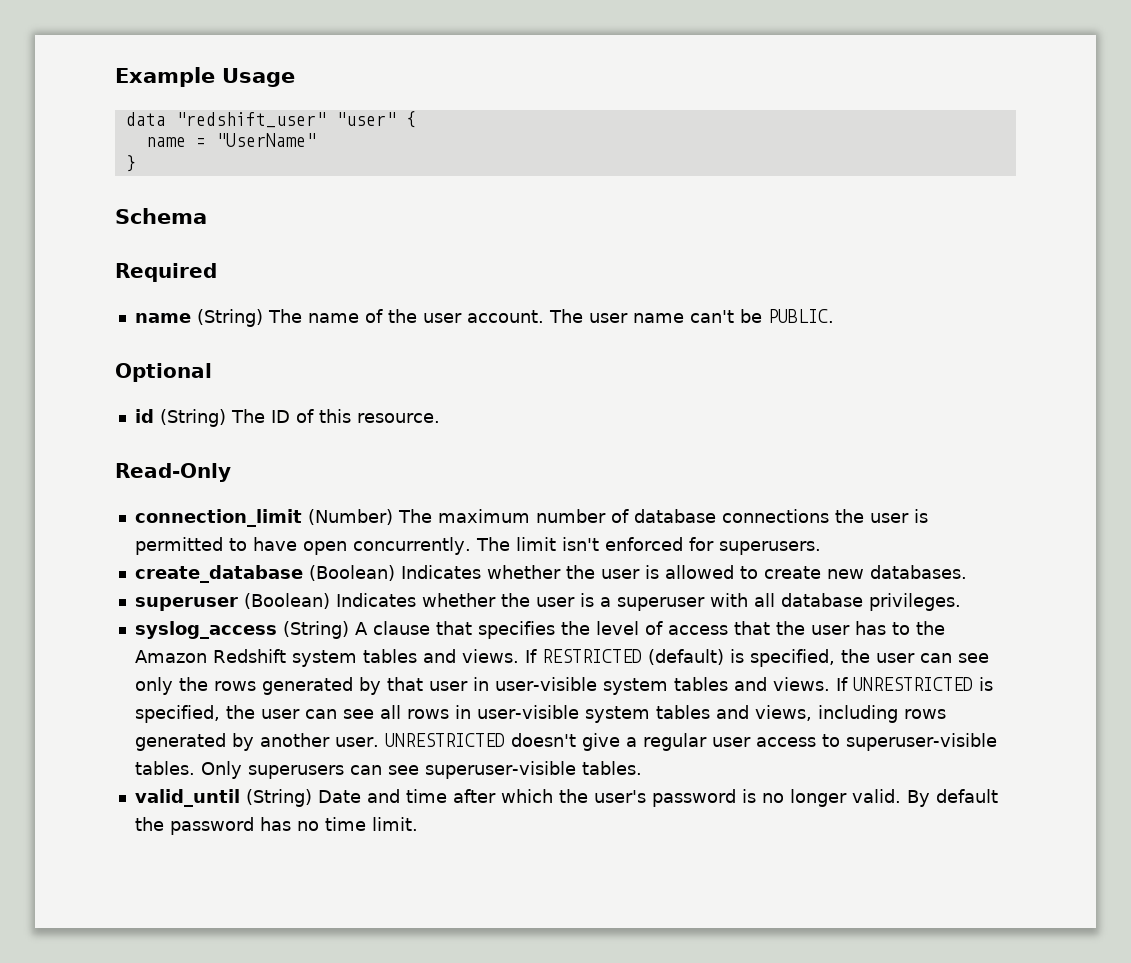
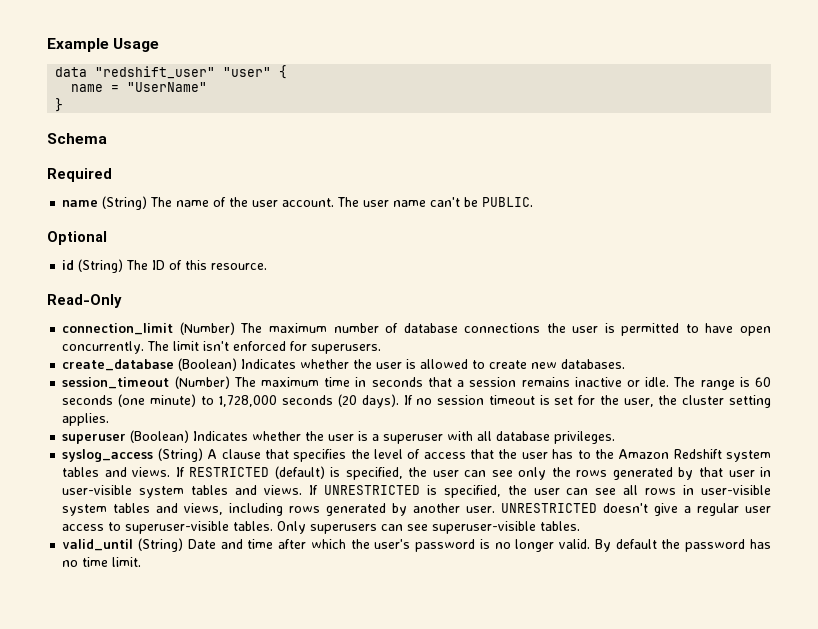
+ session_timeout (Number) The maximum time in seconds that a session remains inactive or idle. The range is 60 seconds (one minute) to 1,728,000 seconds (20 days). If no session timeout is set for the user, the cluster setting applies.

